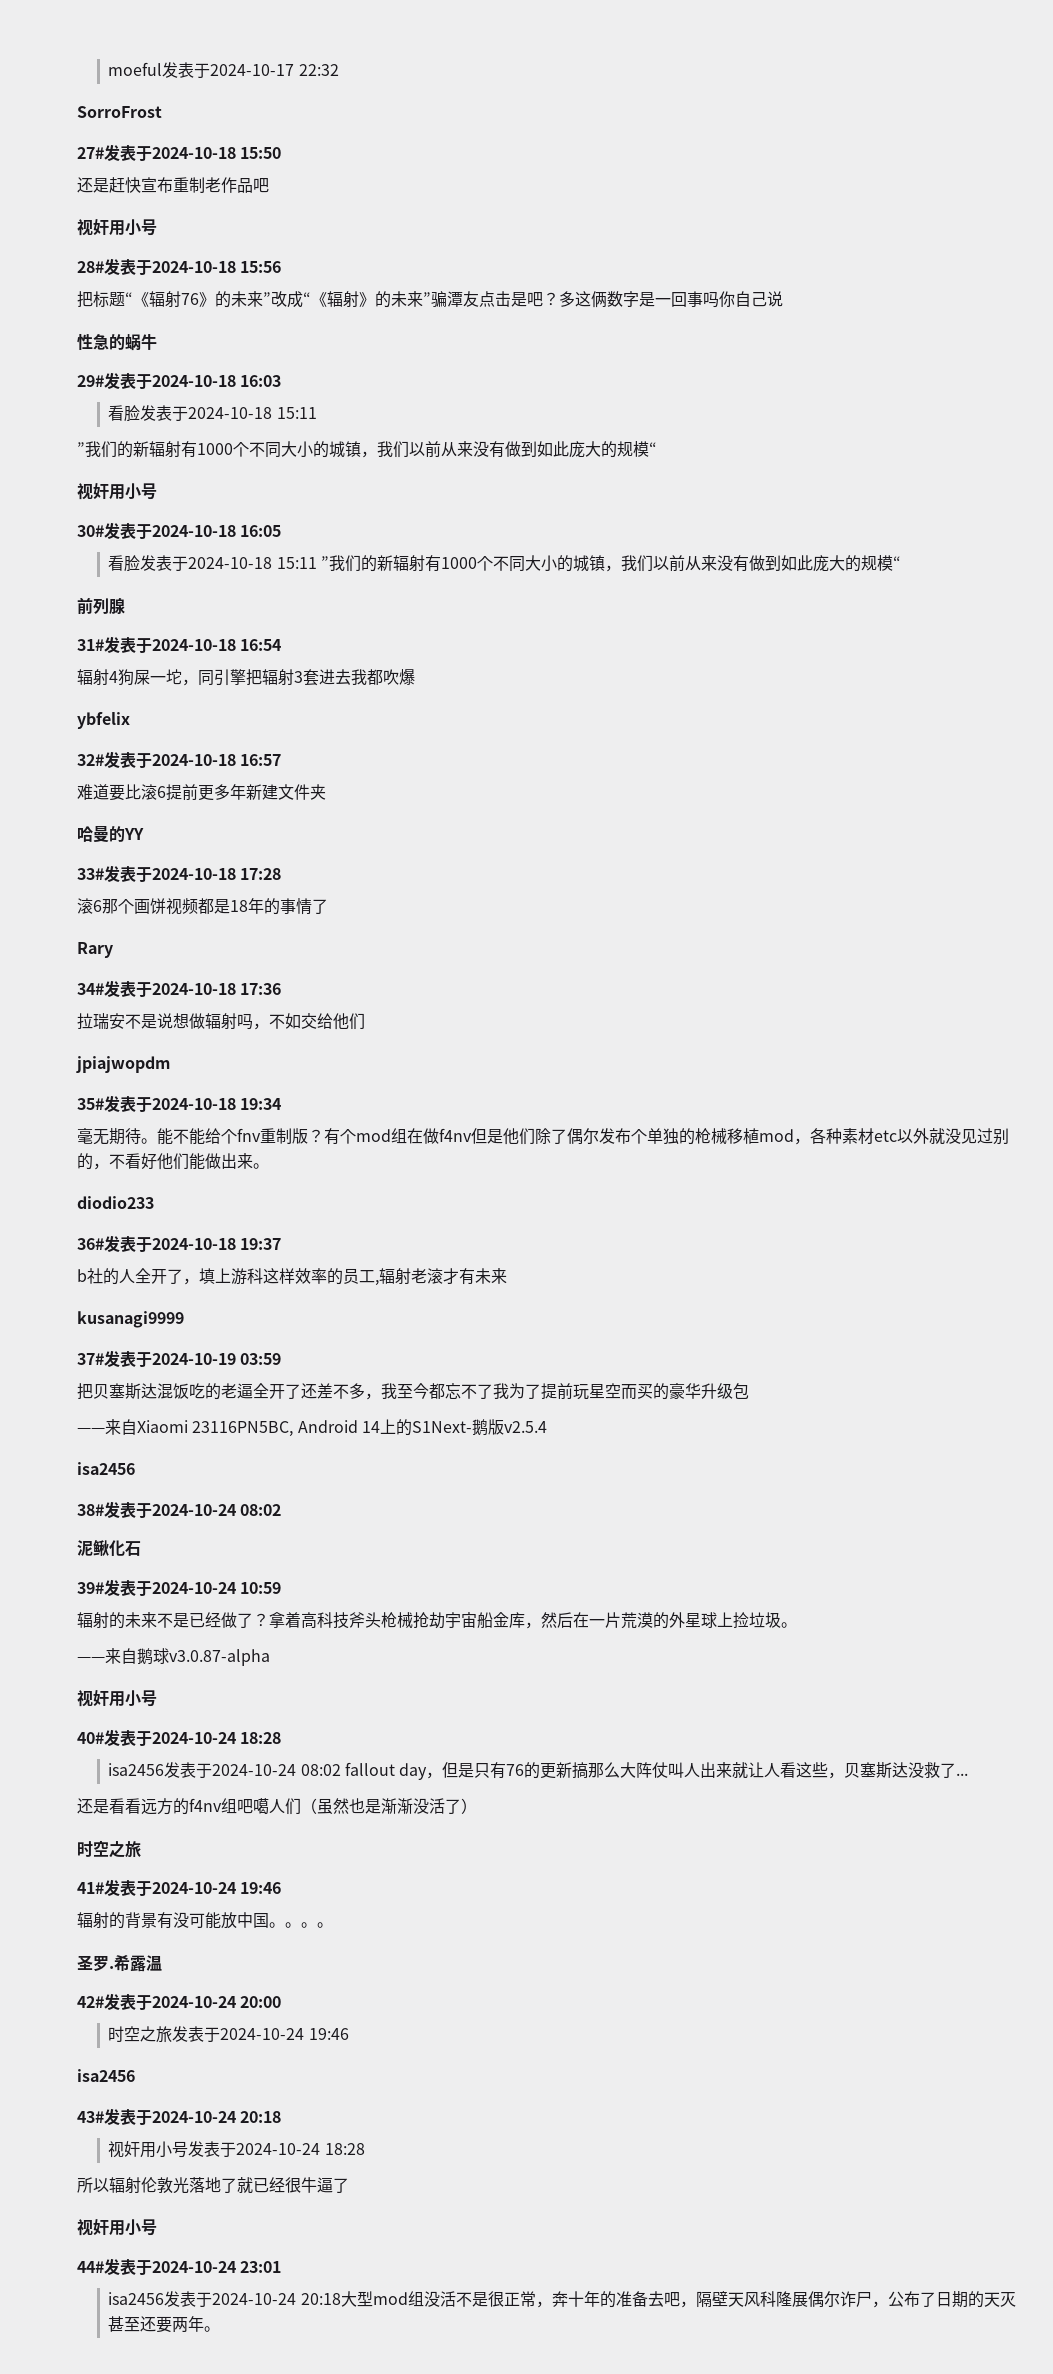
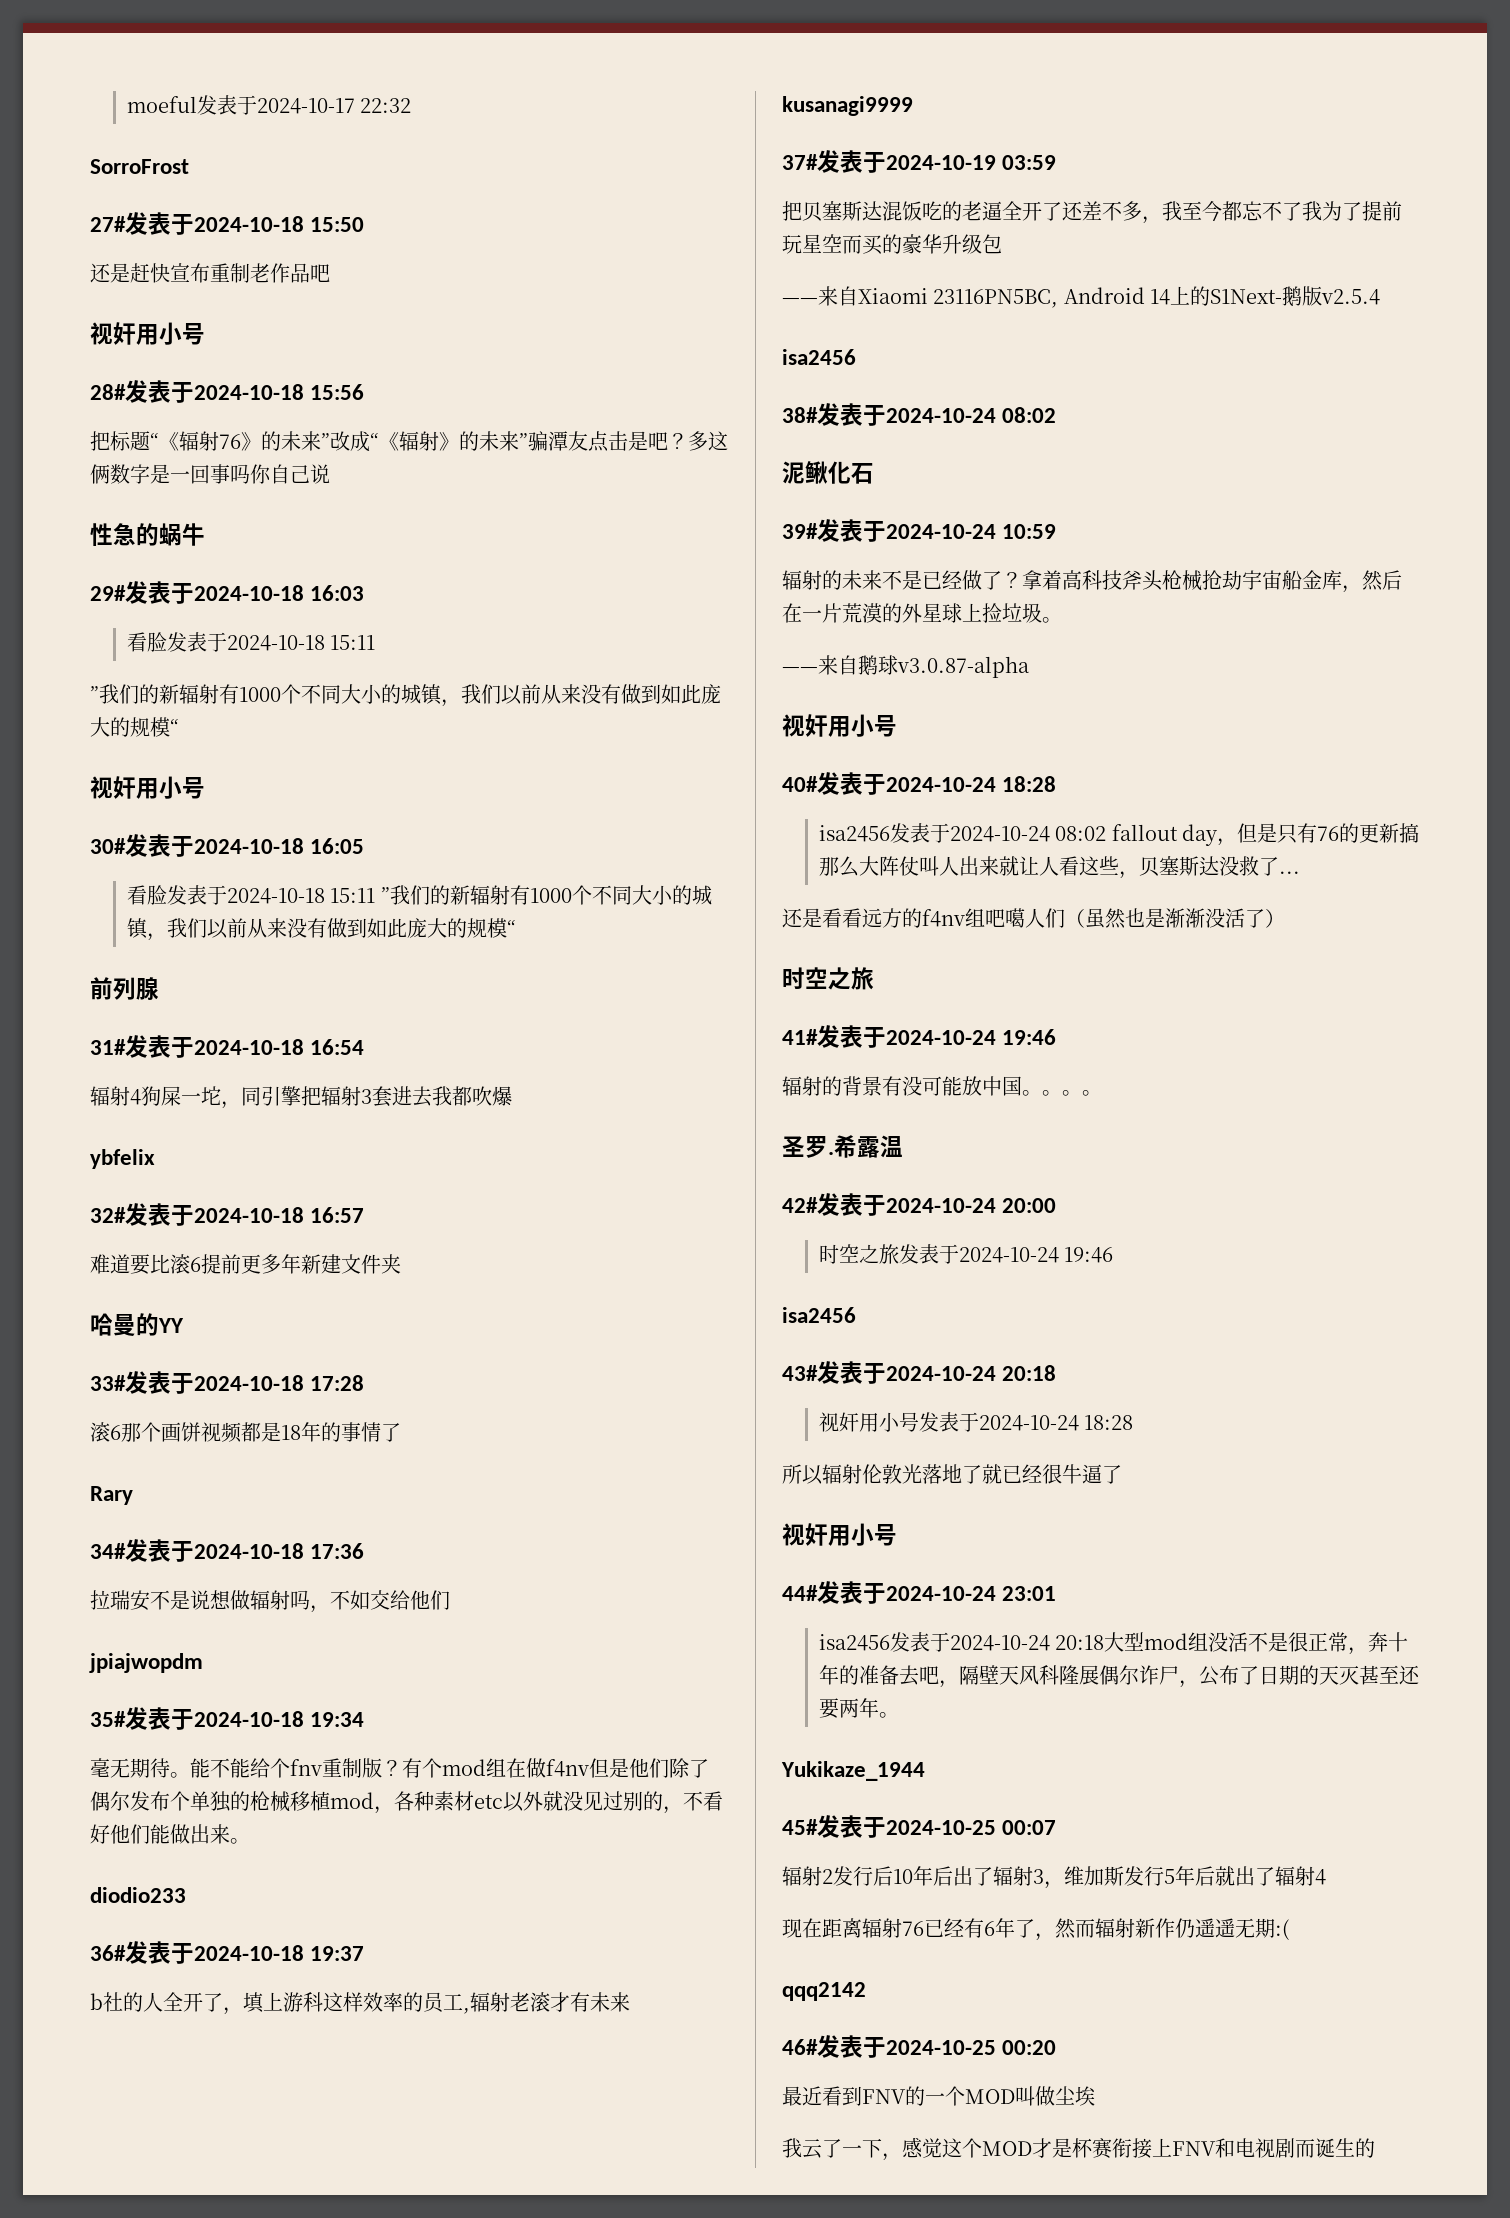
+ Yukikaze_1944
+ 45#发表于2024-10-25 00:07
+ 辐射2发行后10年后出了辐射3，维加斯发行5年后就出了辐射4
+ 现在距离辐射76已经有6年了，然而辐射新作仍遥遥无期:(
+ qqq2142
+ 46#发表于2024-10-25 00:20
+ 最近看到FNV的一个MOD叫做尘埃
+ 我云了一下，感觉这个MOD才是杯赛衔接上FNV和电视剧而诞生的

